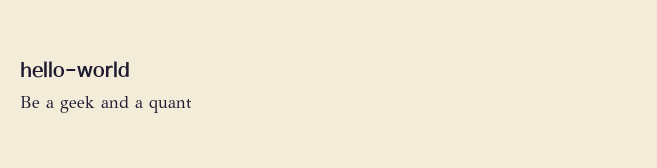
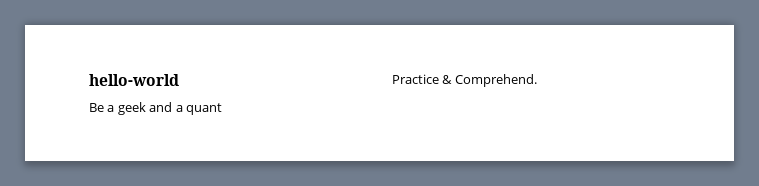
+ Practice & Comprehend.

